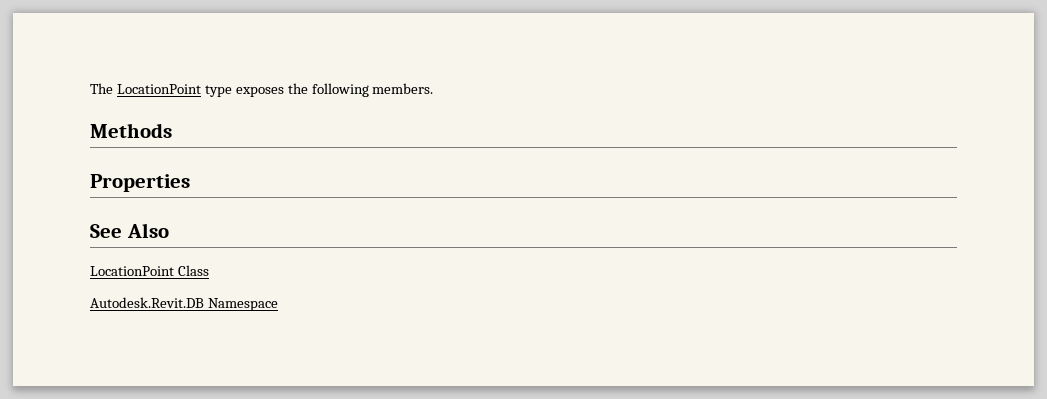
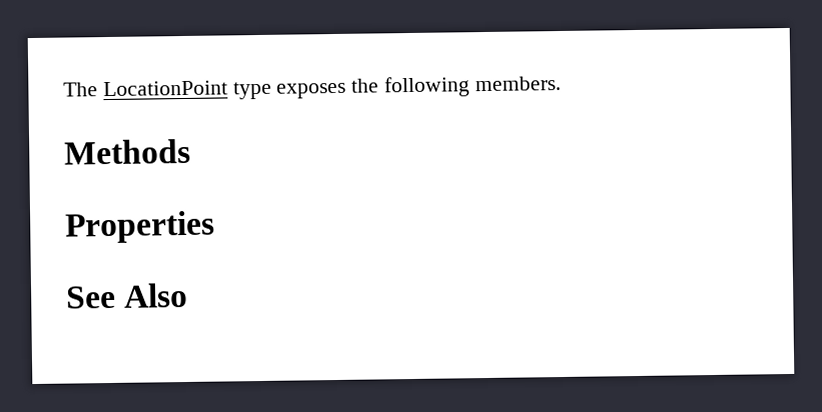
- LocationPoint Class
- Autodesk.Revit.DB Namespace

